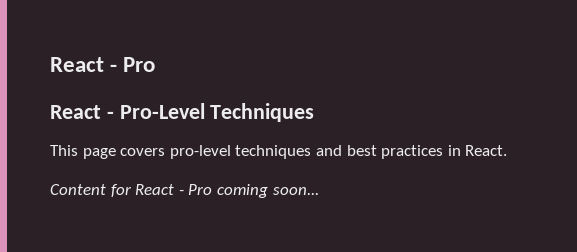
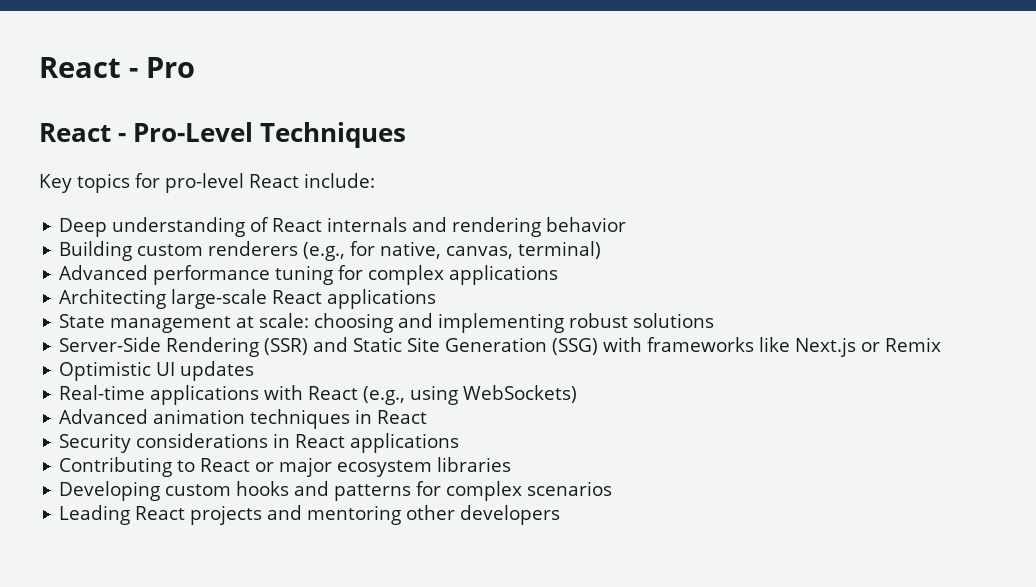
- This page covers pro-level techniques and best practices in React.
- Content for React - Pro coming soon...
+ Key topics for pro-level React include:
+ Deep understanding of React internals and rendering behavior
+ Building custom renderers (e.g., for native, canvas, terminal)
+ Advanced performance tuning for complex applications
+ Architecting large-scale React applications
+ State management at scale: choosing and implementing robust solutions
+ Server-Side Rendering (SSR) and Static Site Generation (SSG) with frameworks like Next.js or Remix
+ Optimistic UI updates
+ Real-time applications with React (e.g., using WebSockets)
+ Advanced animation techniques in React
+ Security considerations in React applications
+ Contributing to React or major ecosystem libraries
+ Developing custom hooks and patterns for complex scenarios
+ Leading React projects and mentoring other developers

